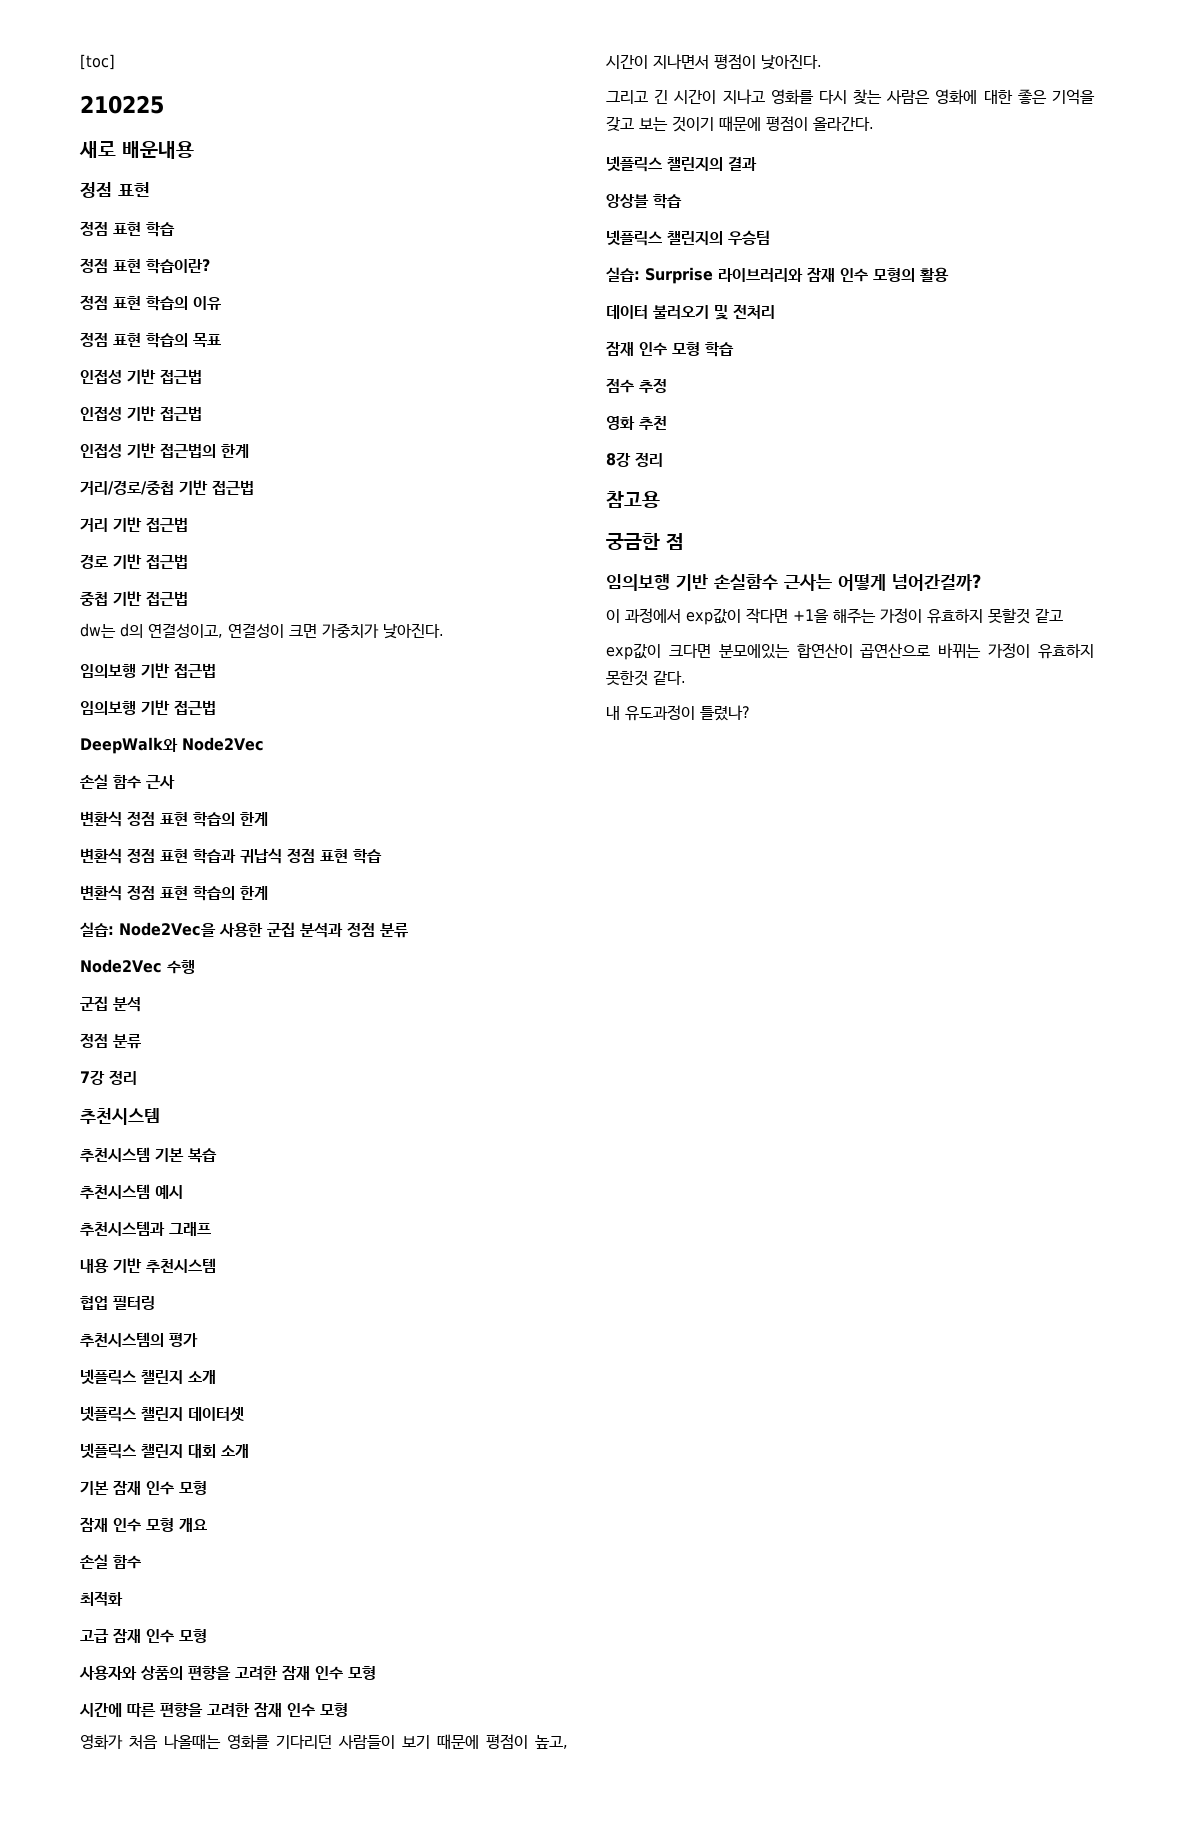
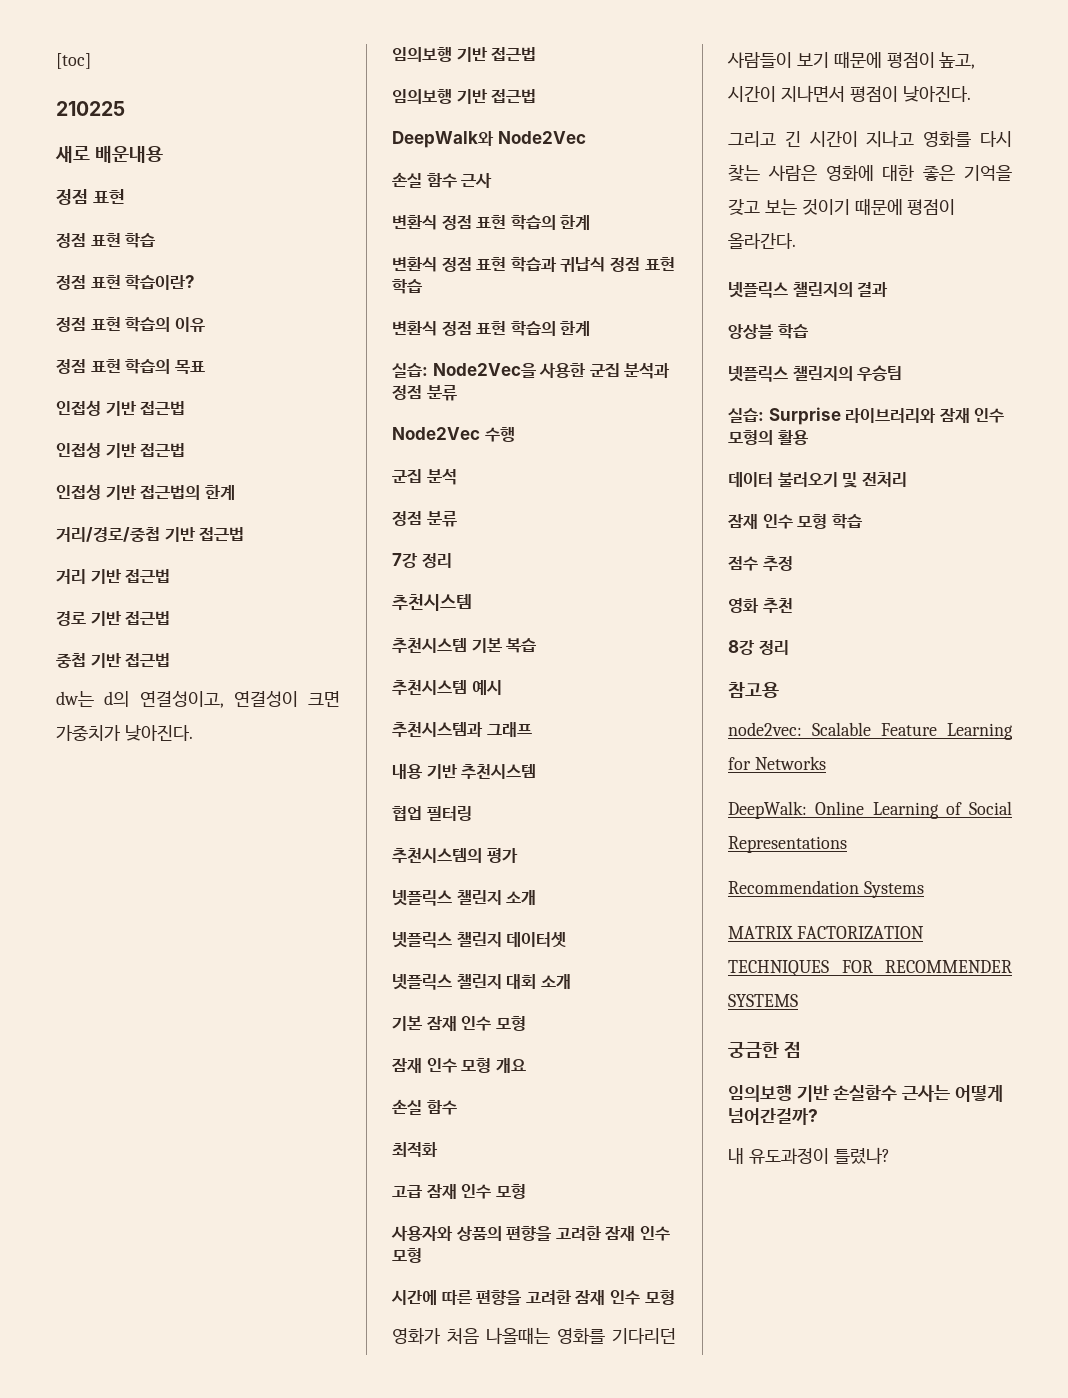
+ node2vec: Scalable Feature Learning for Networks
+ DeepWalk: Online Learning of Social Representations
+ Recommendation Systems
+ MATRIX FACTORIZATION TECHNIQUES FOR RECOMMENDER SYSTEMS
- 이 과정에서 exp값이 작다면 +1을 해주는 가정이 유효하지 못할것 같고
- exp값이 크다면 분모에있는 합연산이 곱연산으로 바뀌는 가정이 유효하지 못한것 같다.

